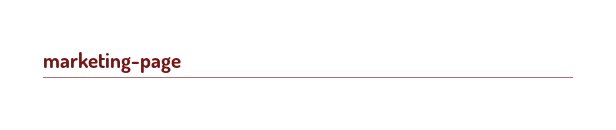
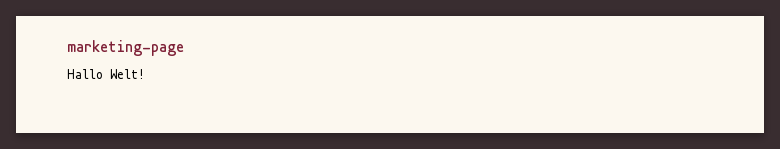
+ Hallo Welt!

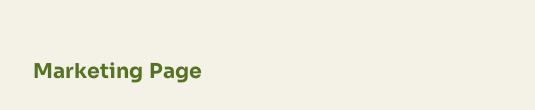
- marketing-page
- Hallo Welt!
+ Marketing Page

